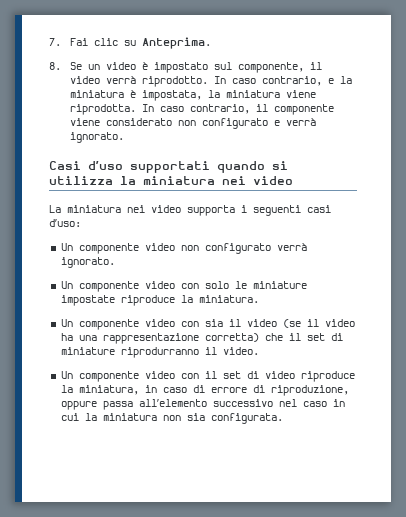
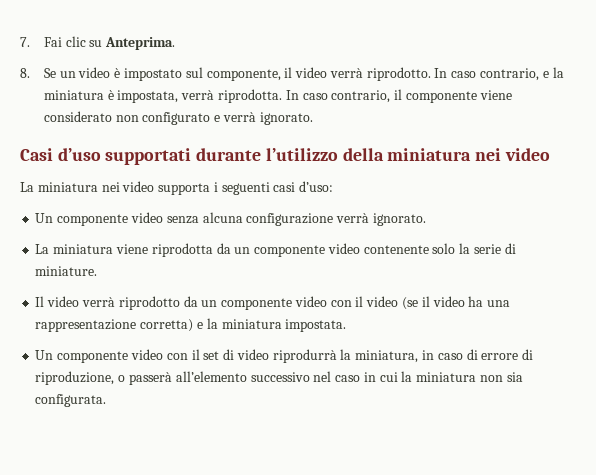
- In caso contrario, e la miniatura è impostata, la miniatura viene riprodotta.
+ In caso contrario, e la miniatura è impostata, verrà riprodotta.
- Casi d’uso supportati quando si utilizza la miniatura nei video
+ Casi d’uso supportati durante l’utilizzo della miniatura nei video
- Un componente video non configurato verrà ignorato.
- Un componente video con solo le miniature impostate riproduce la miniatura.
- Un componente video con sia il video (se il video ha una rappresentazione corretta) che il set di miniature riprodurranno il video.
+ Un componente video senza alcuna configurazione verrà ignorato.
+ La miniatura viene riprodotta da un componente video contenente solo la serie di miniature.
+ Il video verrà riprodotto da un componente video con il video (se il video ha una rappresentazione corretta) e la miniatura impostata.
- Un componente video con il set di video riproduce la miniatura, in caso di errore di riproduzione, oppure passa all’elemento successivo nel caso in cui la miniatura non sia configurata.
+ Un componente video con il set di video riprodurrà la miniatura, in caso di errore di riproduzione, o passerà all’elemento successivo nel caso in cui la miniatura non sia configurata.

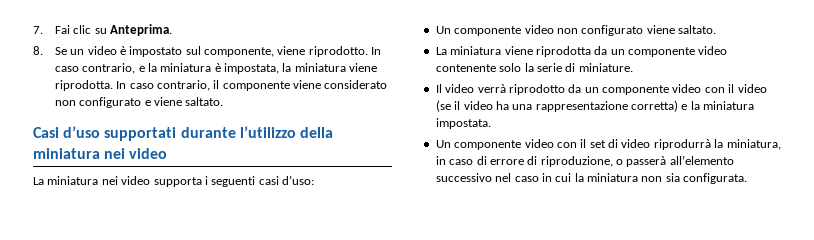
- 8. Se un video è impostato sul componente, il video verrà riprodotto.
+ 8. Se un video è impostato sul componente, viene riprodotto.
- In caso contrario, e la miniatura è impostata, verrà riprodotta.
+ In caso contrario, e la miniatura è impostata, la miniatura viene riprodotta.
- In caso contrario, il componente viene considerato non configurato e verrà ignorato.
+ In caso contrario, il componente viene considerato non configurato e viene saltato.
- Un componente video senza alcuna configurazione verrà ignorato.
+ Un componente video non configurato viene saltato.

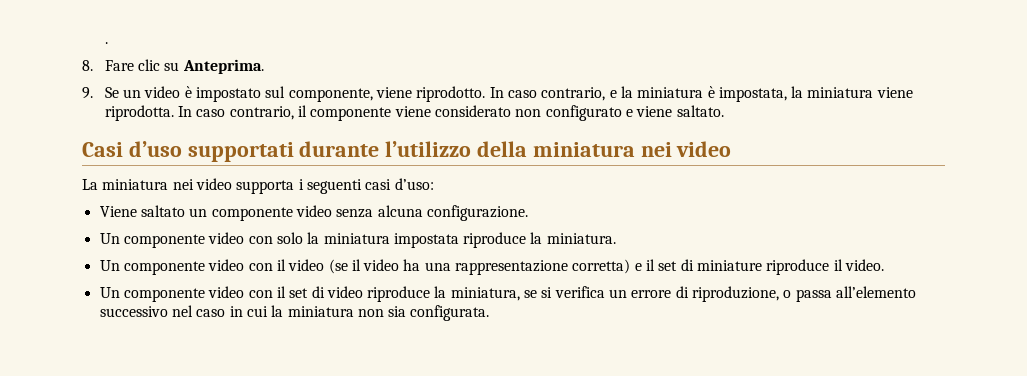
- 7. Fai clic su Anteprima.
+ .
+ 8. Fare clic su Anteprima.
- 8. Se un video è impostato sul componente, viene riprodotto.
+ 9. Se un video è impostato sul componente, viene riprodotto.
- Un componente video non configurato viene saltato.
- La miniatura viene riprodotta da un componente video contenente solo la serie di miniature.
- Il video verrà riprodotto da un componente video con il video (se il video ha una rappresentazione corretta) e la miniatura impostata.
+ Viene saltato un componente video senza alcuna configurazione.
+ Un componente video con solo la miniatura impostata riproduce la miniatura.
+ Un componente video con il video (se il video ha una rappresentazione corretta) e il set di miniature riproduce il video.
- Un componente video con il set di video riprodurrà la miniatura, in caso di errore di riproduzione, o passerà all’elemento successivo nel caso in cui la miniatura non sia configurata.
+ Un componente video con il set di video riproduce la miniatura, se si verifica un errore di riproduzione, o passa all’elemento successivo nel caso in cui la miniatura non sia configurata.

